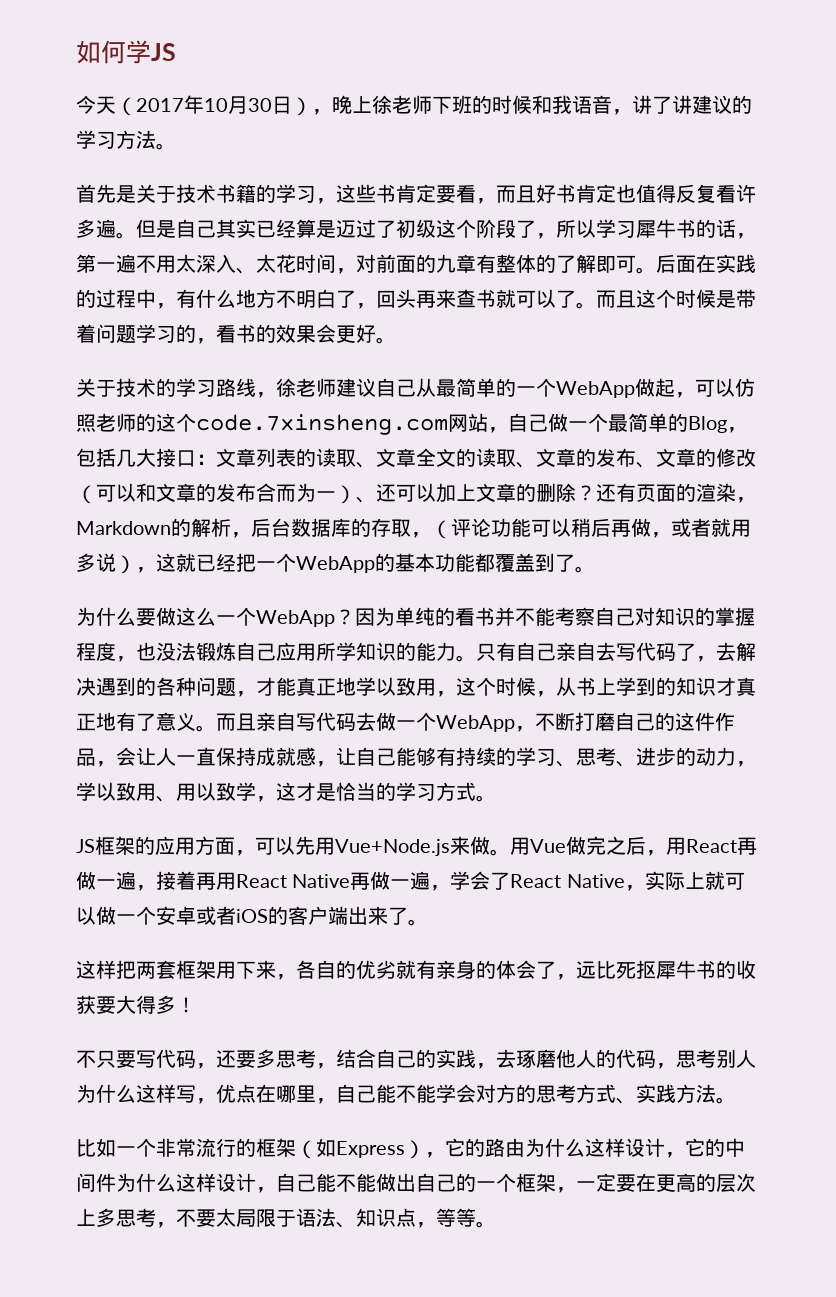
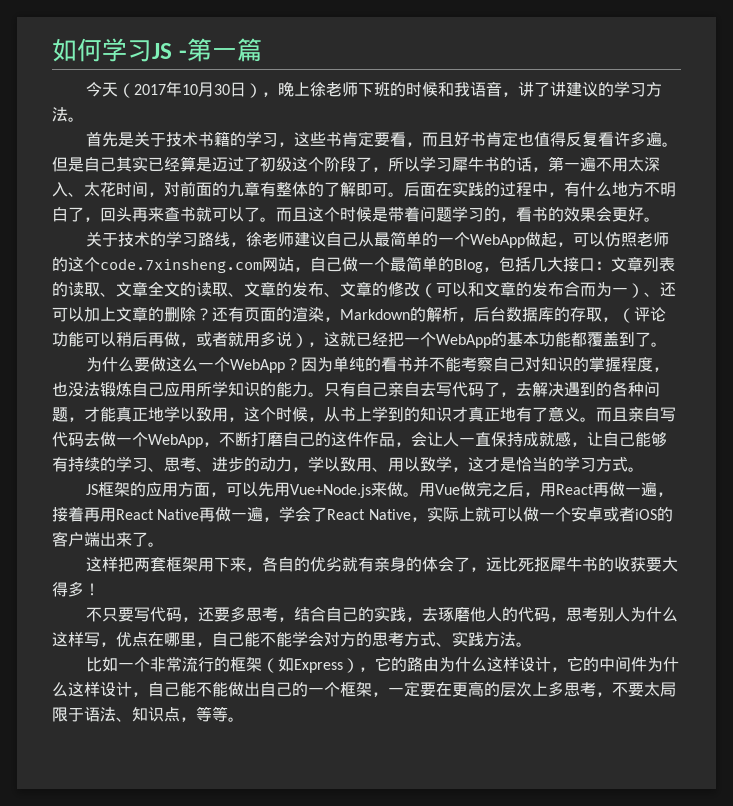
- 如何学JS
+ 如何学习JS -第一篇

